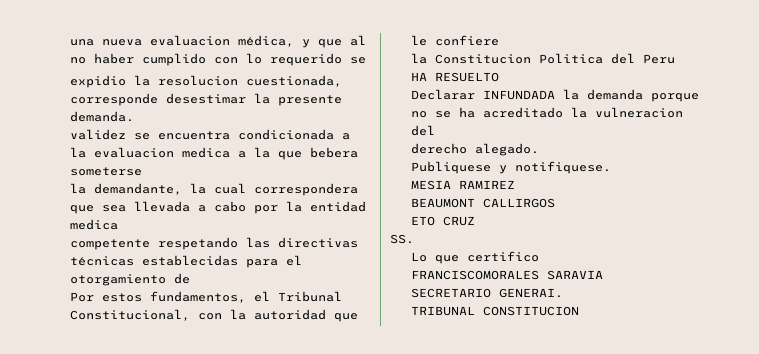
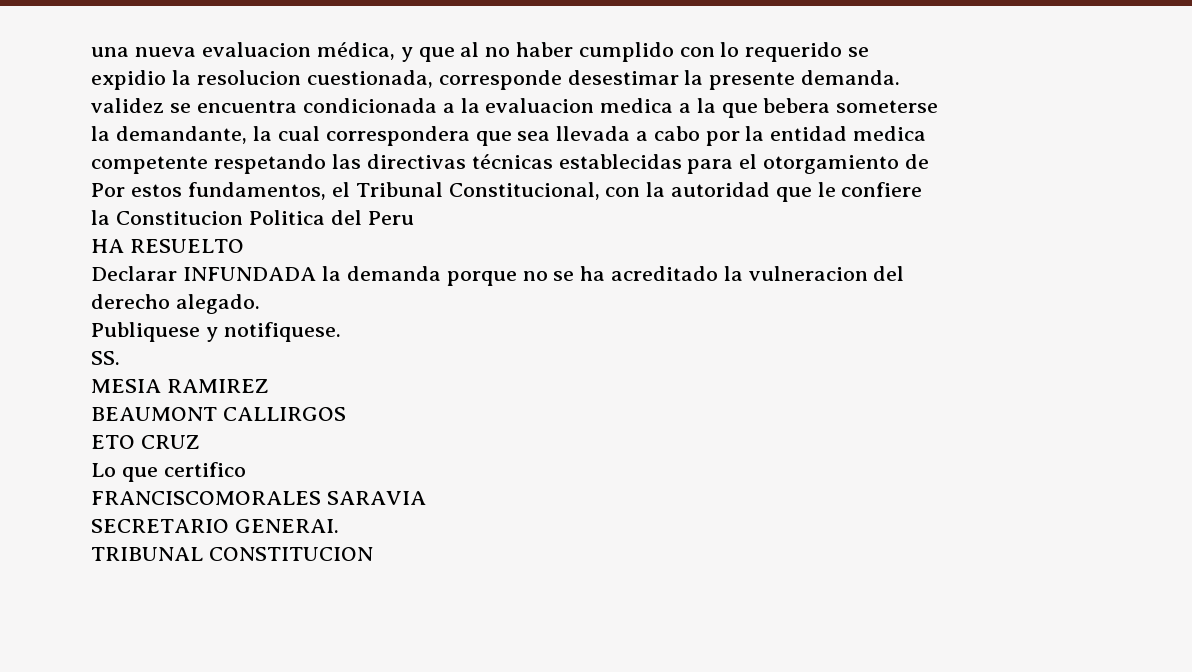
+ SS.
- SS.

